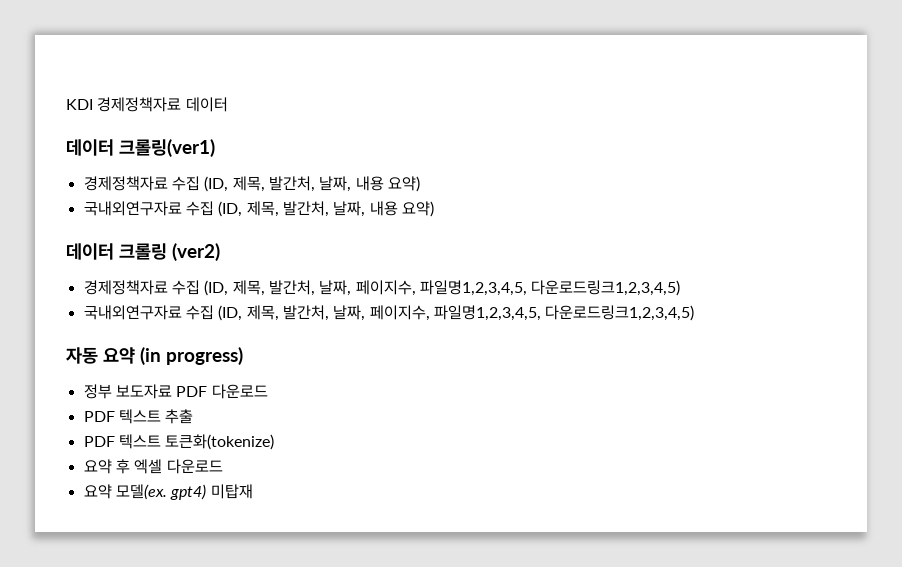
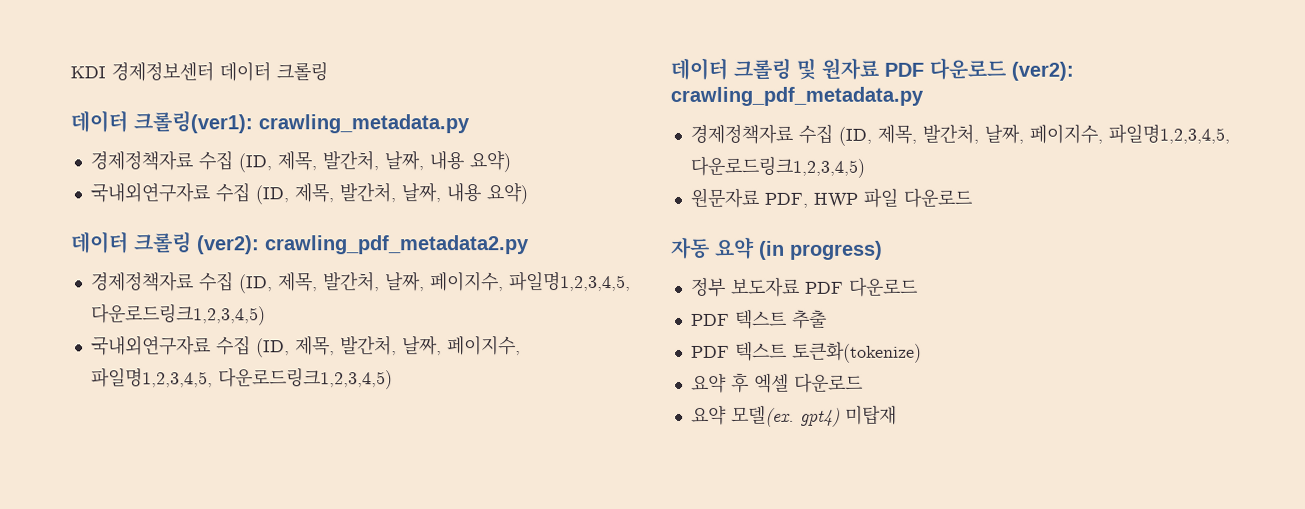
- KDI 경제정책자료 데이터
- 데이터 크롤링(ver1)
+ KDI 경제정보센터 데이터 크롤링
+ 데이터 크롤링(ver1): crawling_metadata.py
- 데이터 크롤링 (ver2)
+ 데이터 크롤링 (ver2): crawling_pdf_metadata2.py
+ 데이터 크롤링 및 원자료 PDF 다운로드 (ver2): crawling_pdf_metadata.py
+ 경제정책자료 수집 (ID, 제목, 발간처, 날짜, 페이지수, 파일명1,2,3,4,5, 다운로드링크1,2,3,4,5)
+ 원문자료 PDF, HWP 파일 다운로드

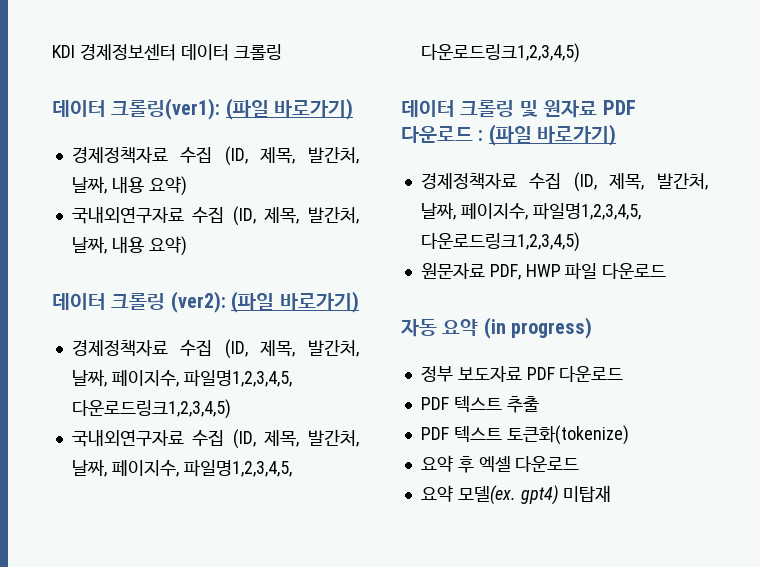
- 데이터 크롤링(ver1): crawling_metadata.py
+ 데이터 크롤링(ver1): (파일 바로가기)
- 데이터 크롤링 (ver2): crawling_pdf_metadata2.py
+ 데이터 크롤링 (ver2): (파일 바로가기)
- 데이터 크롤링 및 원자료 PDF 다운로드 (ver2): crawling_pdf_metadata.py
+ 데이터 크롤링 및 원자료 PDF 다운로드 : (파일 바로가기)

